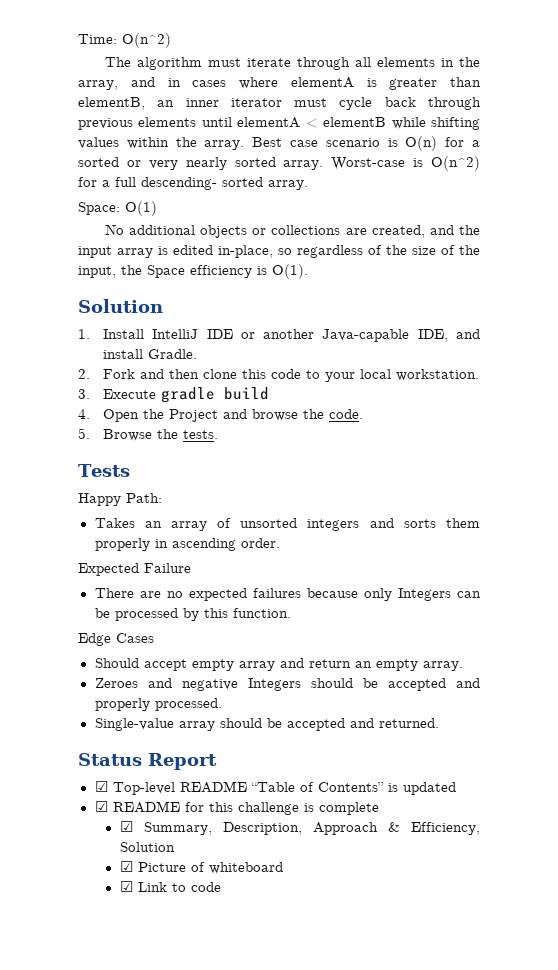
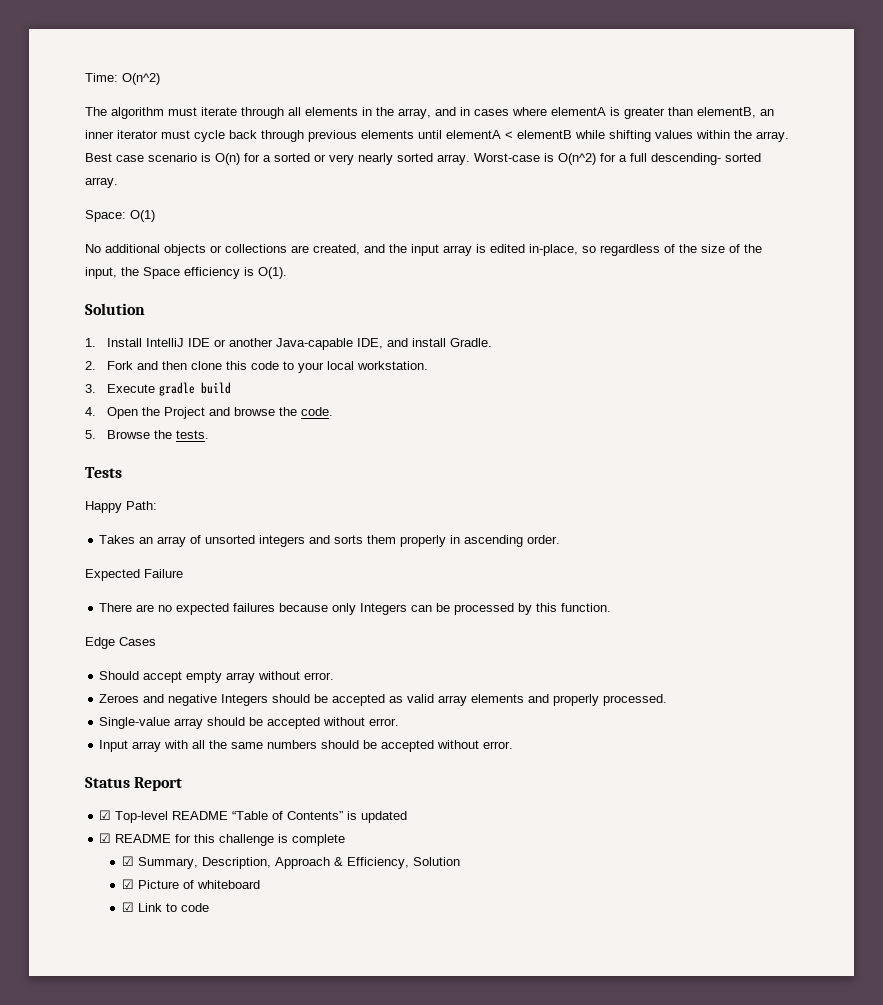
- Should accept empty array and return an empty array.
+ Should accept empty array without error.
- Zeroes and negative Integers should be accepted and properly processed.
+ Zeroes and negative Integers should be accepted as valid array elements and properly processed.
- Single-value array should be accepted and returned.
+ Single-value array should be accepted without error.
+ Input array with all the same numbers should be accepted without error.

